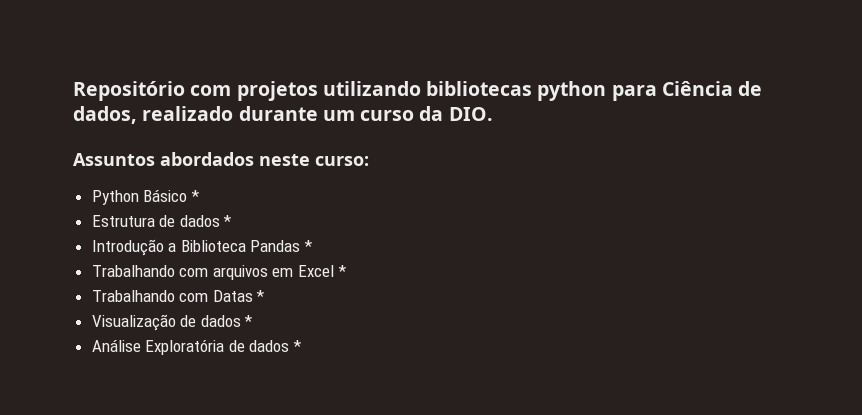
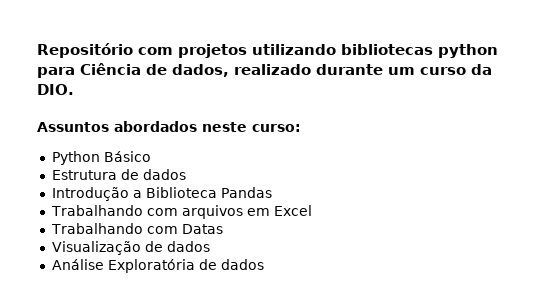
- Python Básico *
+ Python Básico
- Estrutura de dados *
+ Estrutura de dados
- Introdução a Biblioteca Pandas *
+ Introdução a Biblioteca Pandas
- Trabalhando com arquivos em Excel *
+ Trabalhando com arquivos em Excel
- Trabalhando com Datas *
+ Trabalhando com Datas
- Visualização de dados *
+ Visualização de dados
- Análise Exploratória de dados *
+ Análise Exploratória de dados

